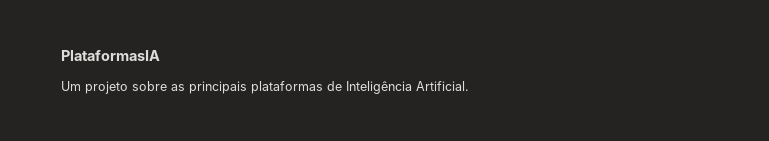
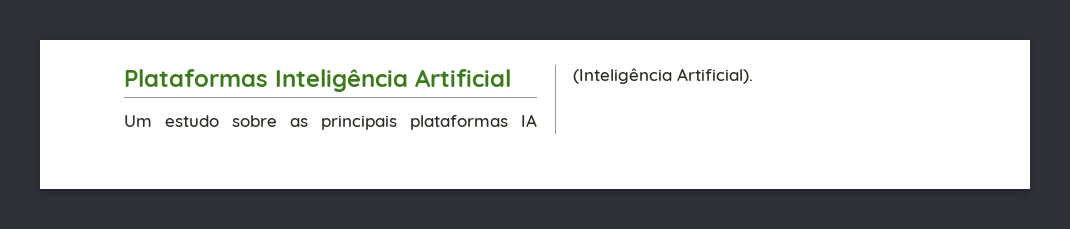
- PlataformasIA
+ Plataformas Inteligência Artificial
- Um projeto sobre as principais plataformas de Inteligência Artificial.
+ Um estudo sobre as principais plataformas IA (Inteligência Artificial).

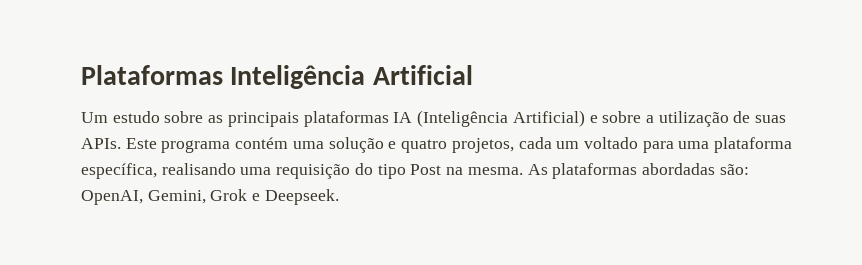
- Um estudo sobre as principais plataformas IA (Inteligência Artificial).
+ Um estudo sobre as principais plataformas IA (Inteligência Artificial) e sobre a utilização de suas APIs. Este programa contém uma solução e quatro projetos, cada um voltado para uma plataforma específica, realisando uma requisição do tipo Post na mesma. As plataformas abordadas são: OpenAI, Gemini, Grok e Deepseek.

